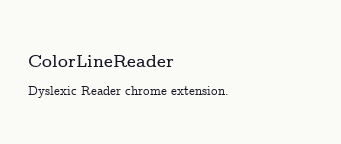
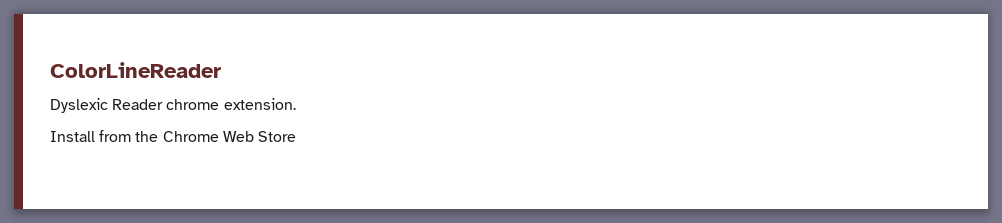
+ Install from the Chrome Web Store

